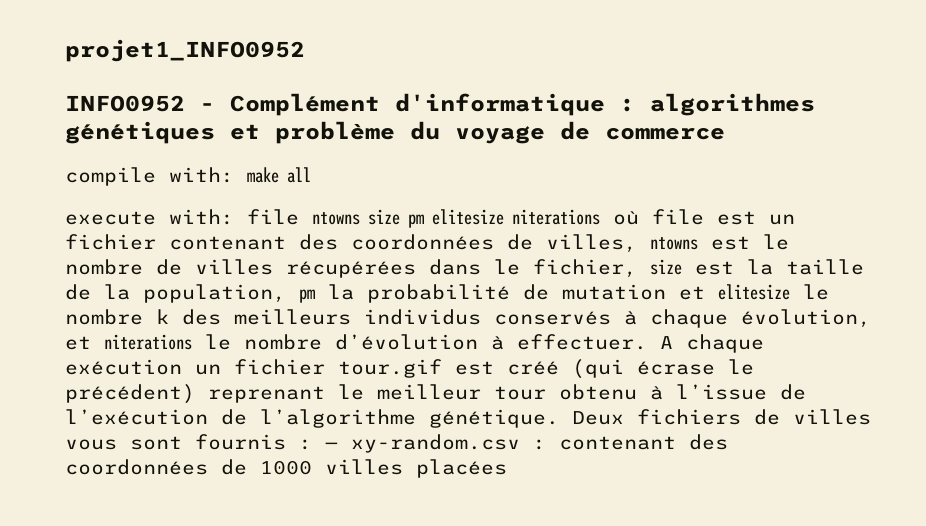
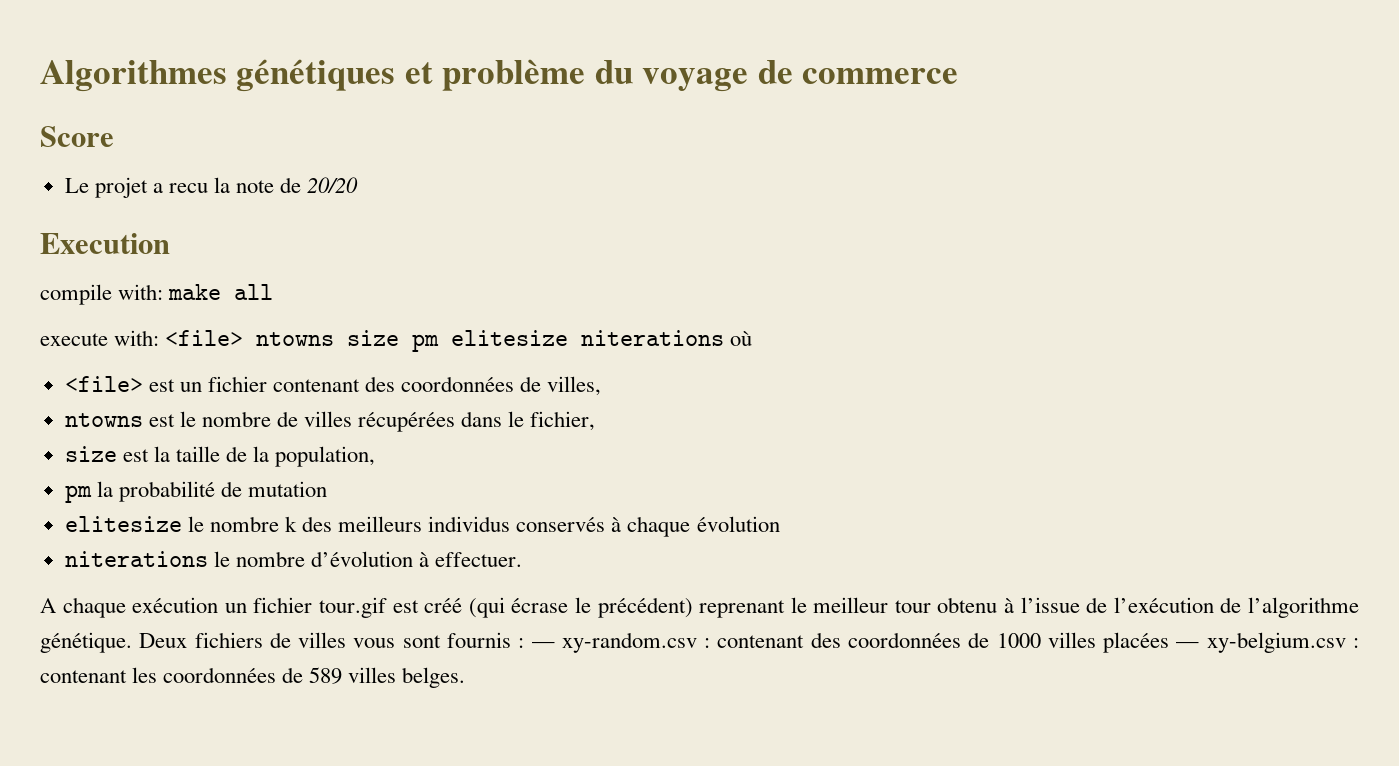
- projet1_INFO0952
- INFO0952 - Complément d'informatique : algorithmes génétiques et problème du voyage de commerce
+ Algorithmes génétiques et problème du voyage de commerce
+ Score
+ Le projet a recu la note de 20/20
+ Execution
- file ntowns size pm elitesize niterations où file est un fichier contenant des coordonnées de villes, ntowns est le nombre de villes récupérées dans le fichier, size est la taille de la population, pm la probabilité de mutation et elitesize le nombre k des meilleurs individus conservés à chaque évolution, et niterations le nombre d’évolution à effectuer. A chaque exécution un fichier tour.gif est créé (qui écrase le précédent) reprenant le meilleur tour obtenu à l’issue de l’exécution de l’algorithme génétique.
+ <file> ntowns size pm elitesize niterations où
+ <file> est un fichier contenant des coordonnées de villes,
+ ntowns est le nombre de villes récupérées dans le fichier,
+ size est la taille de la population,
+ pm la probabilité de mutation
+ elitesize le nombre k des meilleurs individus conservés à chaque évolution
+ niterations le nombre d’évolution à effectuer.
+ A chaque exécution un fichier tour.gif est créé (qui écrase le précédent) reprenant le meilleur tour obtenu à l’issue de l’exécution de l’algorithme génétique.
- Deux fichiers de villes vous sont fournis : — xy-random.csv : contenant des coordonnées de 1000 villes placées
+ Deux fichiers de villes vous sont fournis : — xy-random.csv : contenant des coordonnées de 1000 villes placées — xy-belgium.csv : contenant les coordonnées de 589 villes belges.

